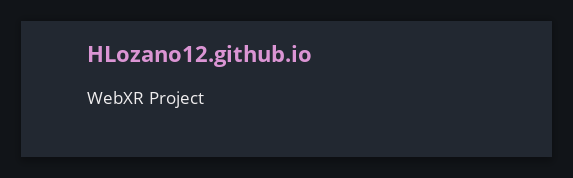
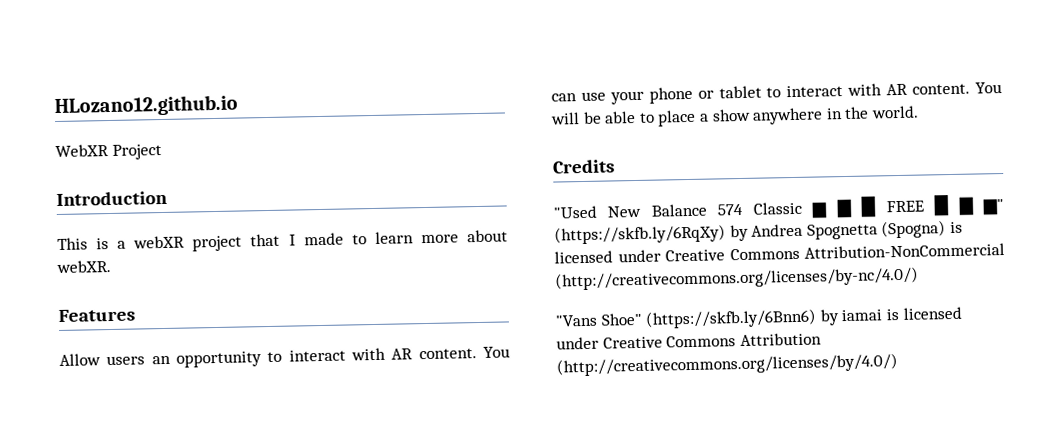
+ Introduction
+ This is a webXR project that I made to learn more about webXR.
+ Features
+ Allow users an opportunity to interact with AR content. You can use your phone or tablet to interact with AR content. You will be able to place a show anywhere in the world.
+ Credits
+ "Used New Balance 574 Classic ▆ ▇ █ FREE █ ▇ ▆" (https://skfb.ly/6RqXy) by Andrea Spognetta (Spogna) is licensed under Creative Commons Attribution-NonCommercial (http://creativecommons.org/licenses/by-nc/4.0/)
+ "Vans Shoe" (https://skfb.ly/6Bnn6) by iamai is licensed under Creative Commons Attribution (http://creativecommons.org/licenses/by/4.0/)

